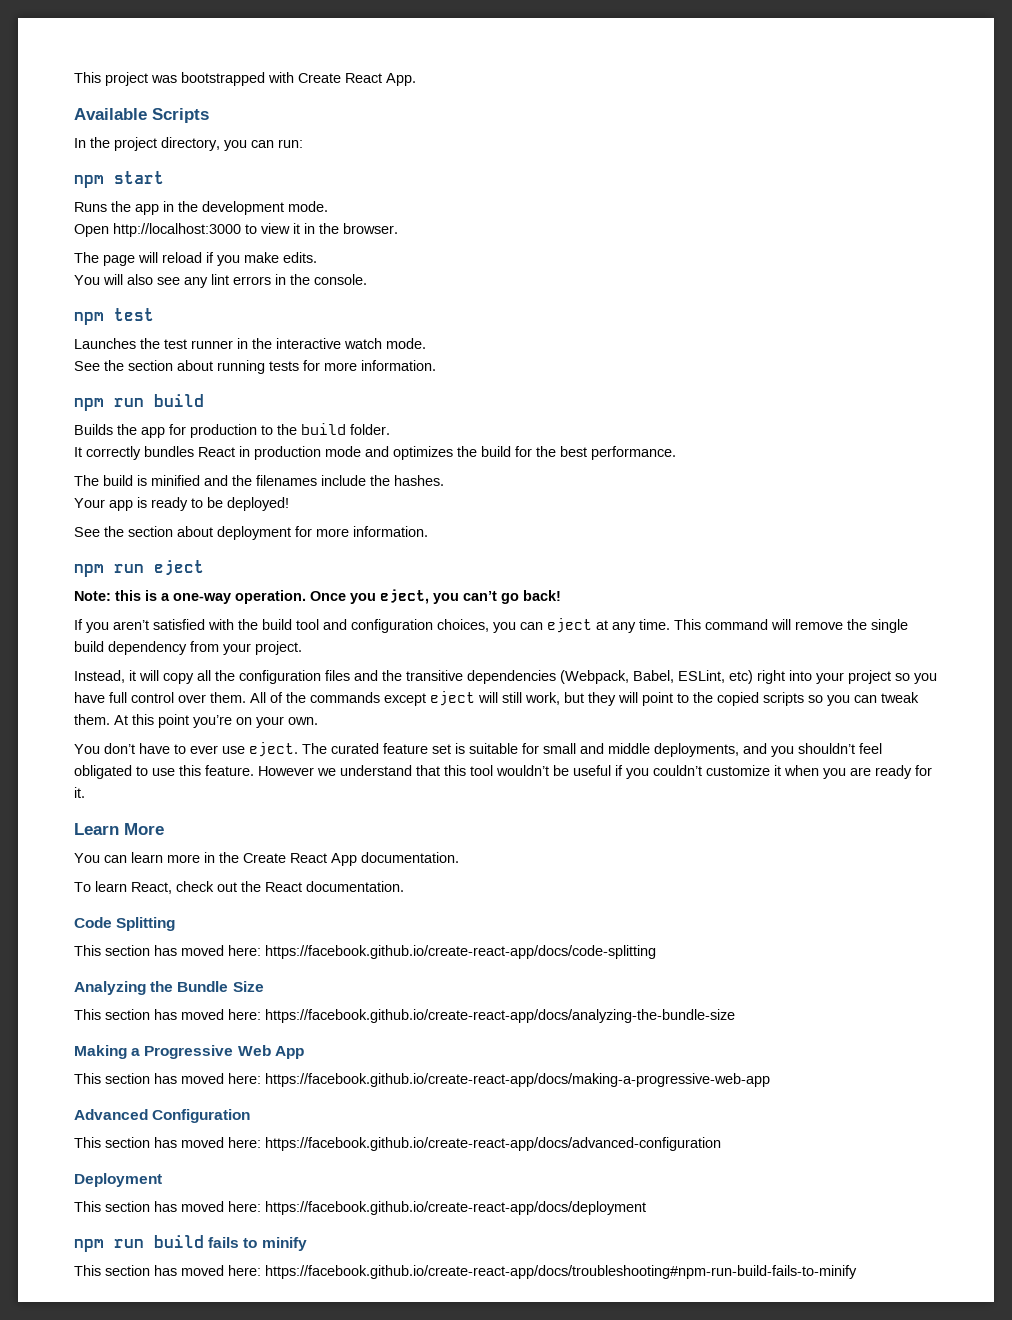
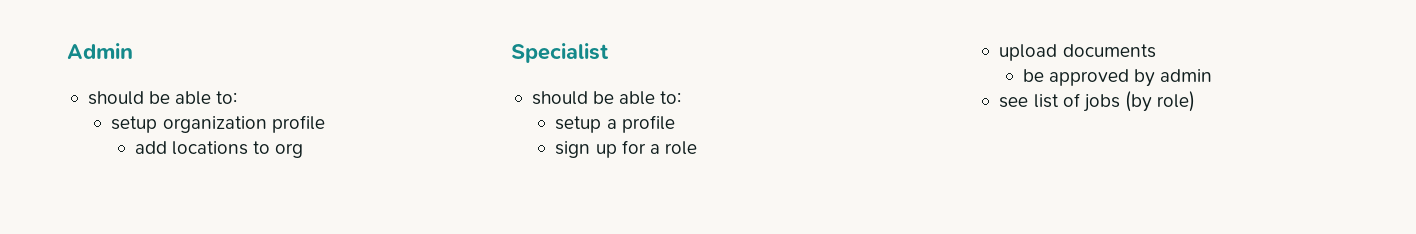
- This project was bootstrapped with Create React App.
- Available Scripts
- In the project directory, you can run:
- npm start
- Runs the app in the development mode.
- Open http://localhost:3000 to view it in the browser.
- The page will reload if you make edits.
- You will also see any lint errors in the console.
- npm test
- Launches the test runner in the interactive watch mode.
- See the section about running tests for more information.
- npm run build
- Builds the app for production to the build folder.
- It correctly bundles React in production mode and optimizes the build for the best performance.
- The build is minified and the filenames include the hashes.
- Your app is ready to be deployed!
- See the section about deployment for more information.
- npm run eject
- Note: this is a one-way operation. Once you eject, you can’t go back!
- If you aren’t satisfied with the build tool and configuration choices, you can eject at any time. This command will remove the single build dependency from your project.
- Instead, it will copy all the configuration files and the transitive dependencies (Webpack, Babel, ESLint, etc) right into your project so you have full control over them. All of the commands except eject will still work, but they will point to the copied scripts so you can tweak them. At this point you’re on your own.
- You don’t have to ever use eject. The curated feature set is suitable for small and middle deployments, and you shouldn’t feel obligated to use this feature. However we understand that this tool wouldn’t be useful if you couldn’t customize it when you are ready for it.
- Learn More
- You can learn more in the Create React App documentation.
- To learn React, check out the React documentation.
- Code Splitting
- This section has moved here: https://facebook.github.io/create-react-app/docs/code-splitting
- Analyzing the Bundle Size
- This section has moved here: https://facebook.github.io/create-react-app/docs/analyzing-the-bundle-size
- Making a Progressive Web App
- This section has moved here: https://facebook.github.io/create-react-app/docs/making-a-progressive-web-app
- Advanced Configuration
- This section has moved here: https://facebook.github.io/create-react-app/docs/advanced-configuration
- Deployment
- This section has moved here: https://facebook.github.io/create-react-app/docs/deployment
- npm run build fails to minify
- This section has moved here: https://facebook.github.io/create-react-app/docs/troubleshooting#npm-run-build-fails-to-minify
+ Admin
+ should be able to:
+ setup organization profile
+ add locations to org
+ Specialist
+ should be able to:
+ setup a profile
+ sign up for a role
+ upload documents
+ be approved by admin
+ see list of jobs (by role)

